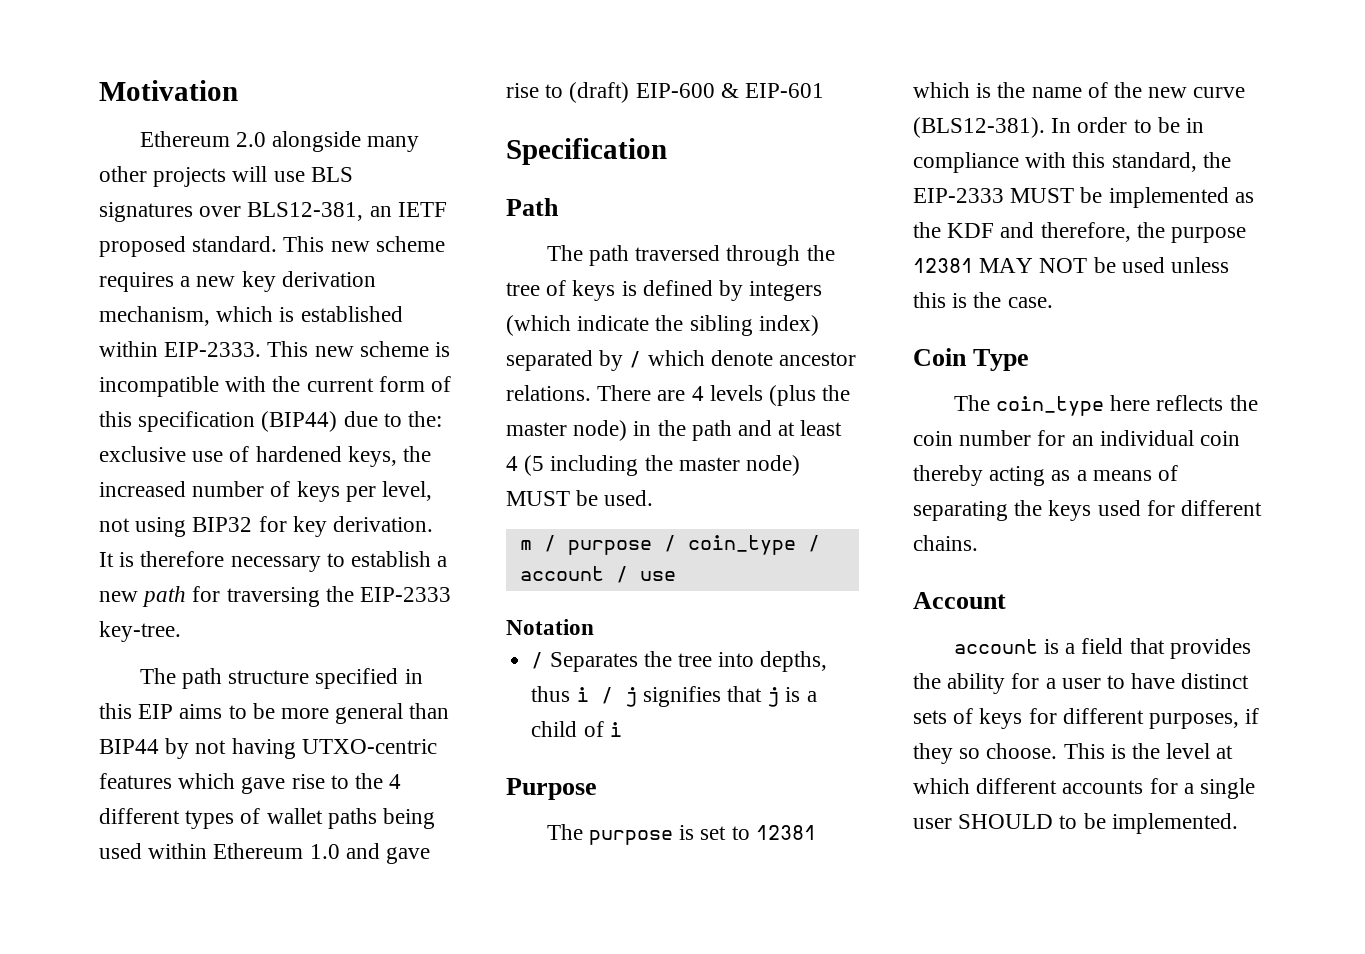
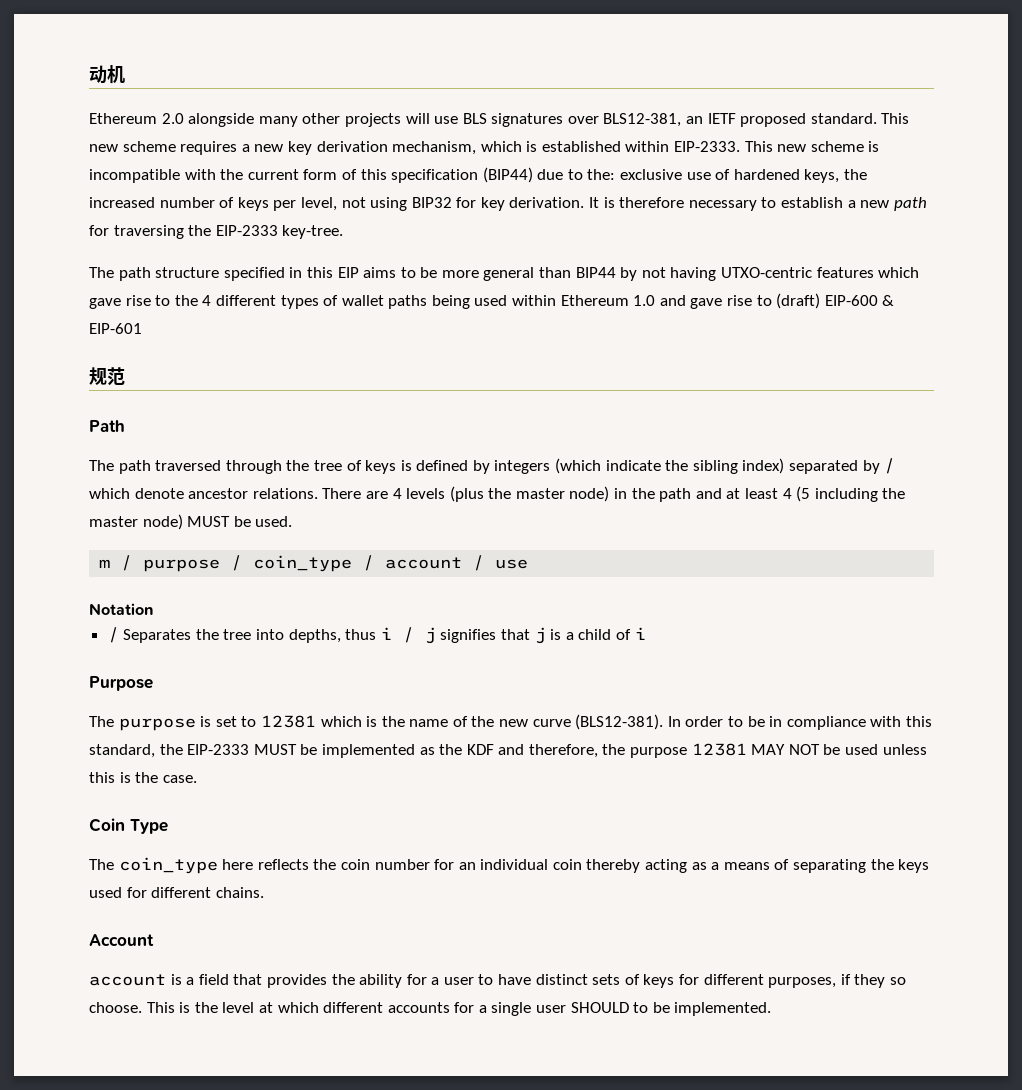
- Motivation
+ 动机
- Specification
+ 规范

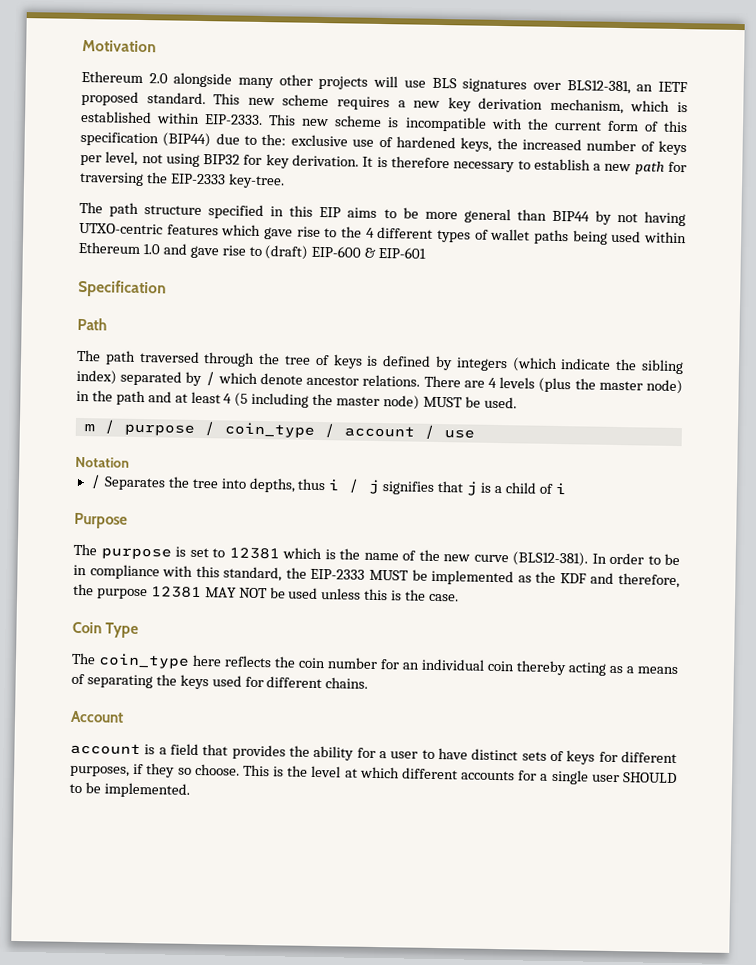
- 动机
+ Motivation
- 规范
+ Specification

